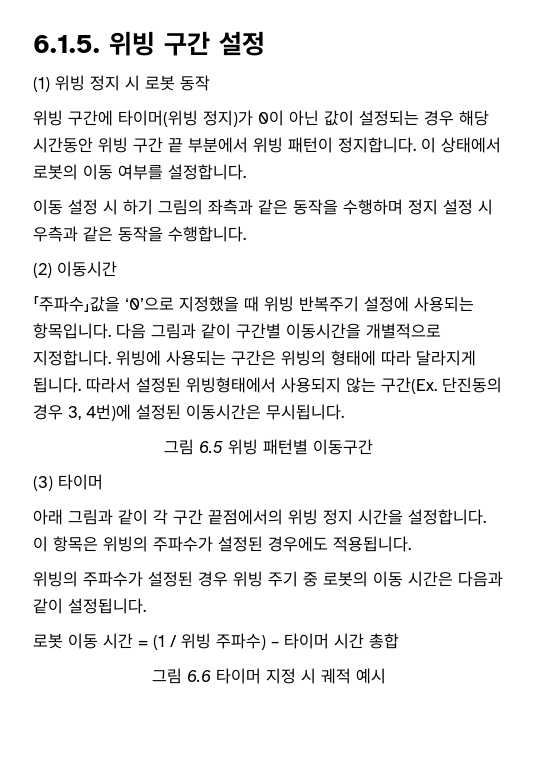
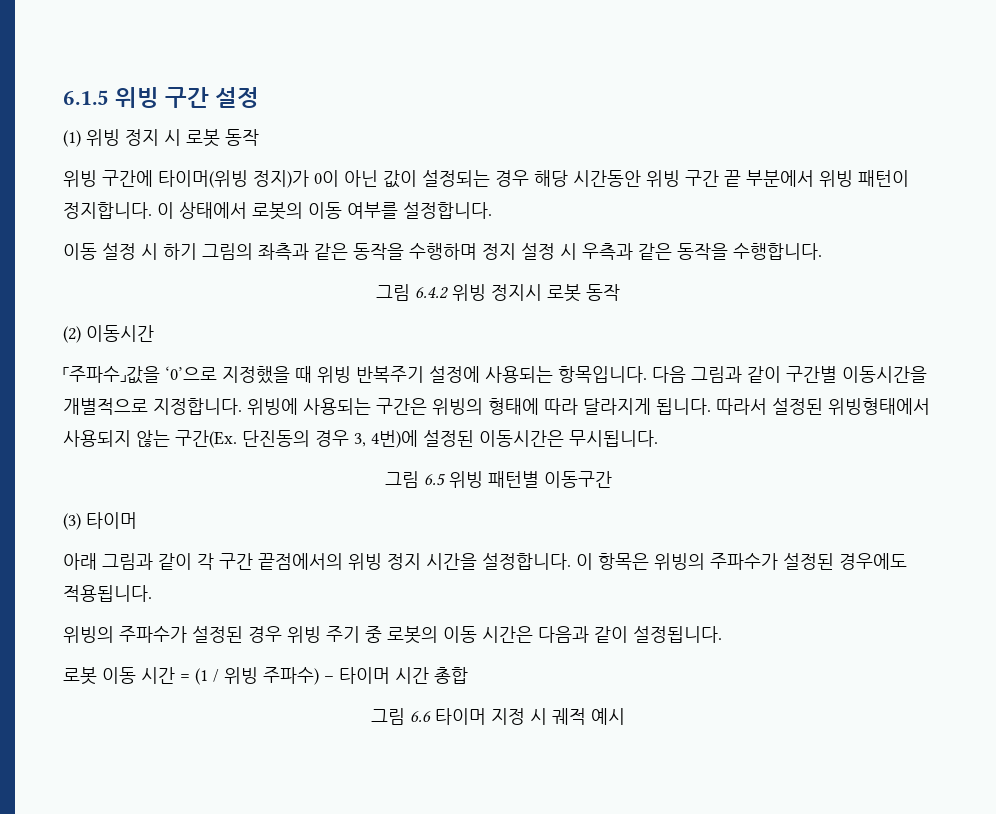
- 6.1.5. 위빙 구간 설정
+ 6.1.5 위빙 구간 설정
+ 그림 6.4.2 위빙 정지시 로봇 동작

